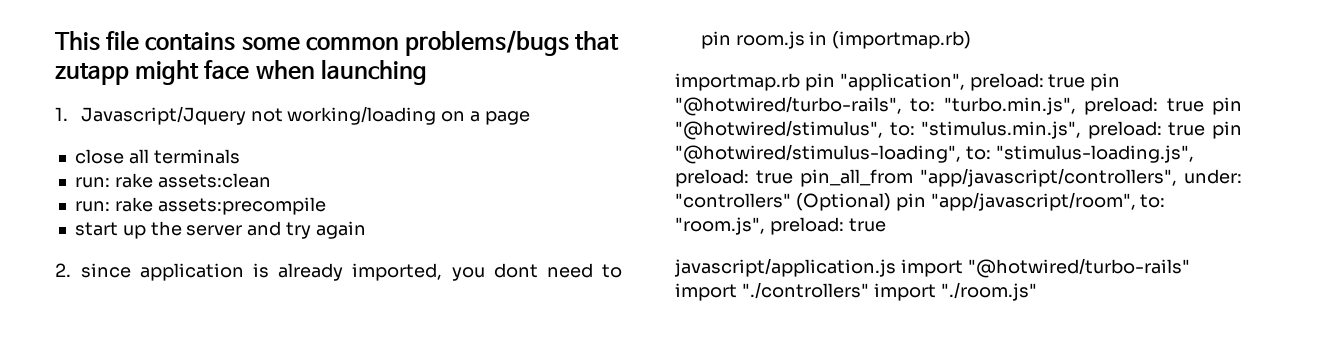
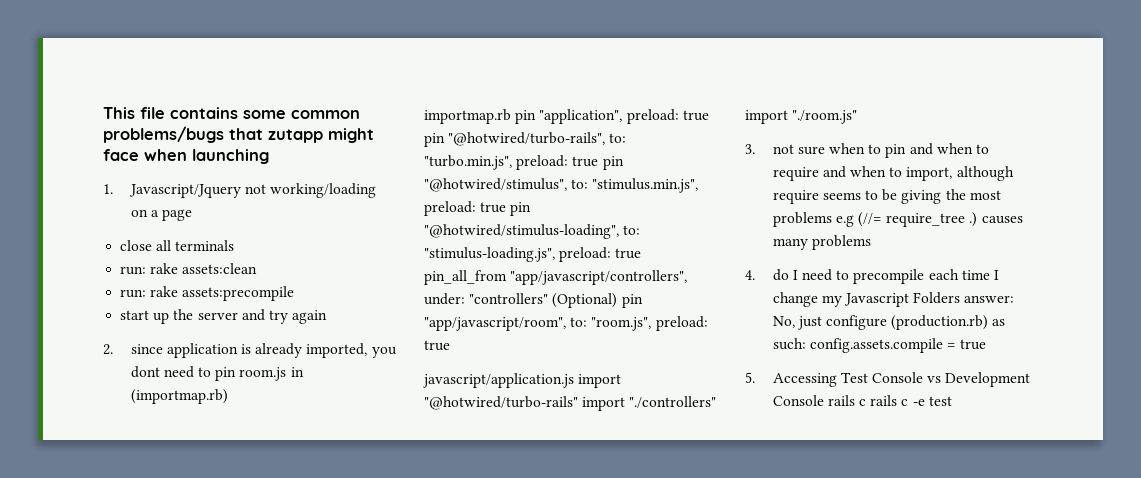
+ 3. not sure when to pin and when to require and when to import, although require seems to be giving the most problems e.g (//= require_tree .) causes many problems
+ 4. do I need to precompile each time I change my Javascript Folders answer: No, just configure (production.rb) as such: config.assets.compile = true
+ 5. Accessing Test Console vs Development Console rails c rails c -e test

